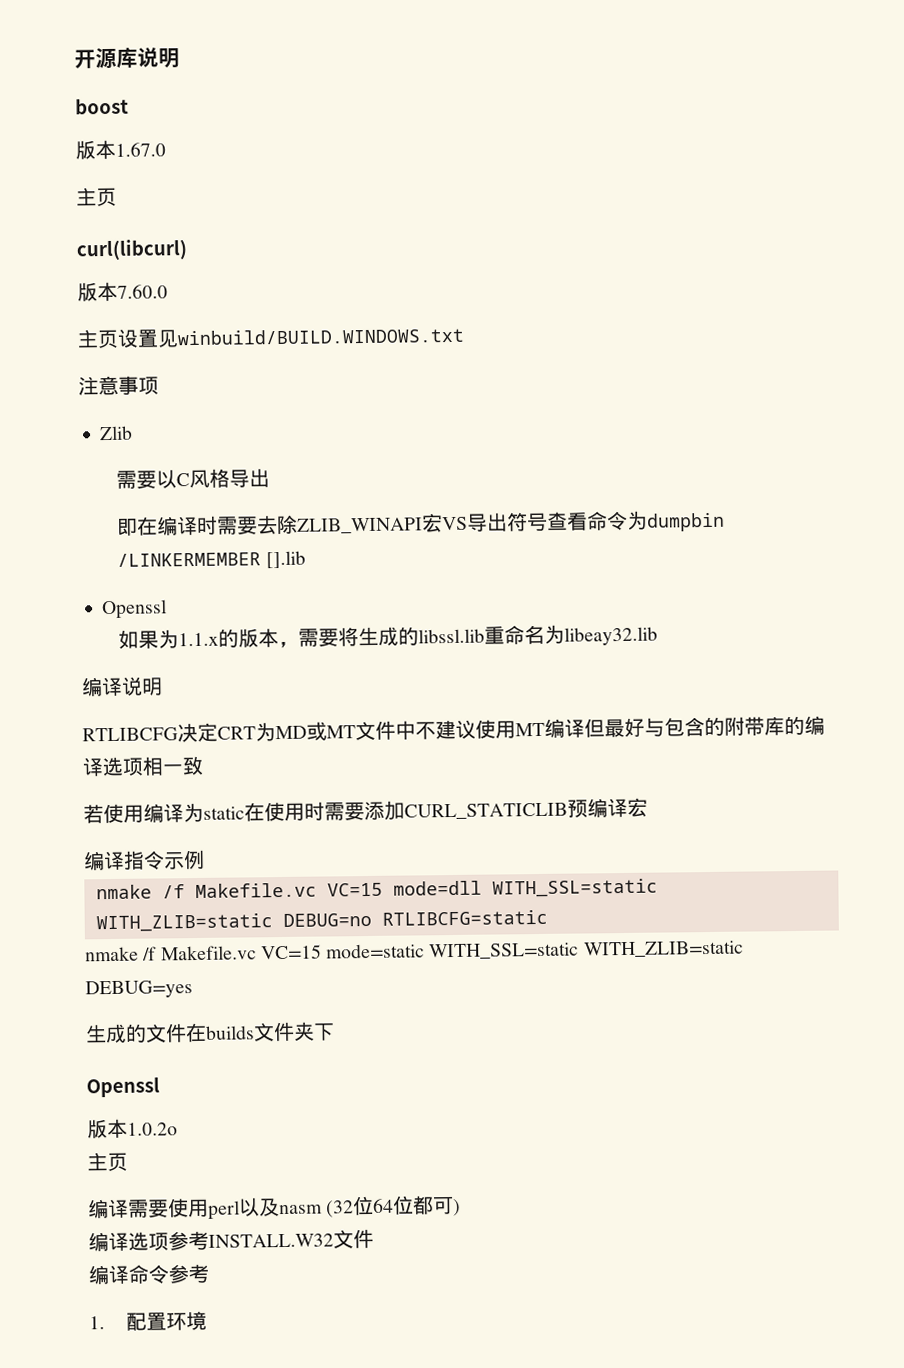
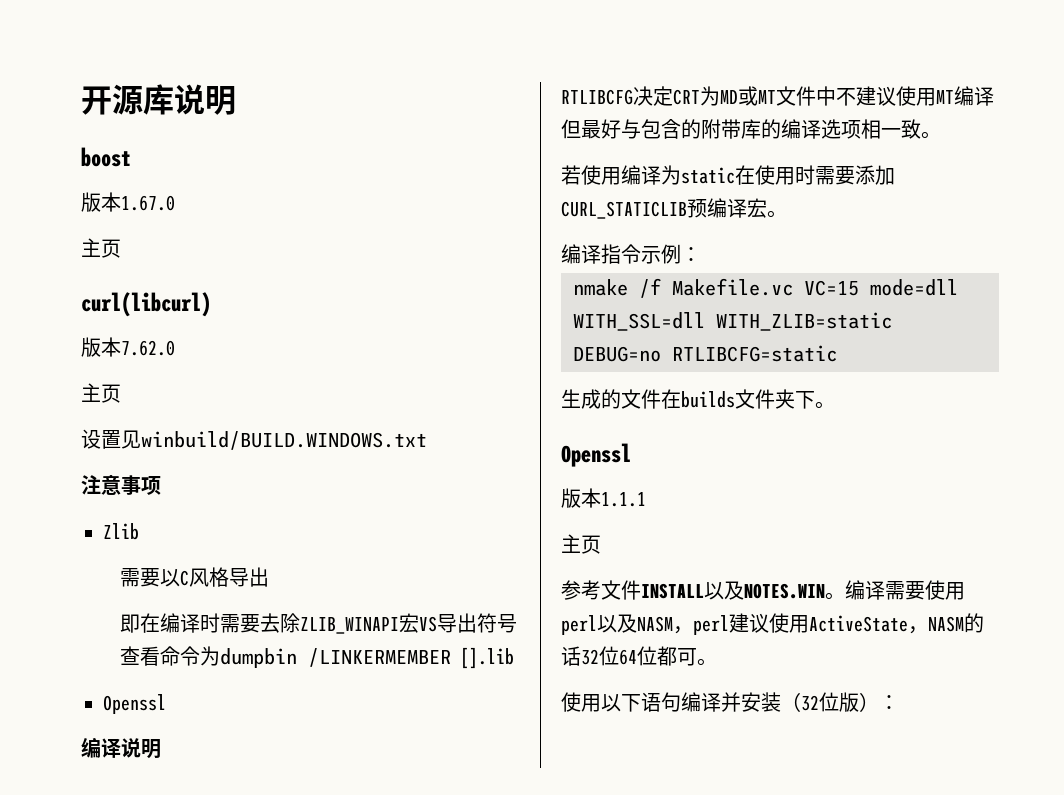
- 版本7.60.0
- 主页设置见winbuild/BUILD.WINDOWS.txt
+ 版本7.62.0
+ 主页
+ 设置见winbuild/BUILD.WINDOWS.txt
- 如果为1.1.x的版本，需要将生成的libssl.lib重命名为libeay32.lib
- RTLIBCFG决定CRT为MD或MT文件中不建议使用MT编译但最好与包含的附带库的编译选项相一致
+ RTLIBCFG决定CRT为MD或MT文件中不建议使用MT编译但最好与包含的附带库的编译选项相一致。
- 若使用编译为static在使用时需要添加CURL_STATICLIB预编译宏
+ 若使用编译为static在使用时需要添加CURL_STATICLIB预编译宏。
- 编译指令示例
+ 编译指令示例：
- nmake /f Makefile.vc VC=15 mode=dll WITH_SSL=static WITH_ZLIB=static DEBUG=no RTLIBCFG=static
+ nmake /f Makefile.vc VC=15 mode=dll WITH_SSL=dll WITH_ZLIB=static DEBUG=no RTLIBCFG=static
- nmake /f Makefile.vc VC=15 mode=static WITH_SSL=static WITH_ZLIB=static DEBUG=yes
- 生成的文件在builds文件夹下
+ 生成的文件在builds文件夹下。
- 版本1.0.2o
+ 版本1.1.1
  主页
- 编译需要使用perl以及nasm (32位64位都可)
- 编译选项参考INSTALL.W32文件
- 编译命令参考
- 1.配置环境
+ 参考文件INSTALL以及NOTES.WIN。编译需要使用perl以及NASM，perl建议使用ActiveState，NASM的话32位64位都可。
+ 使用以下语句编译并安装（32位版）：

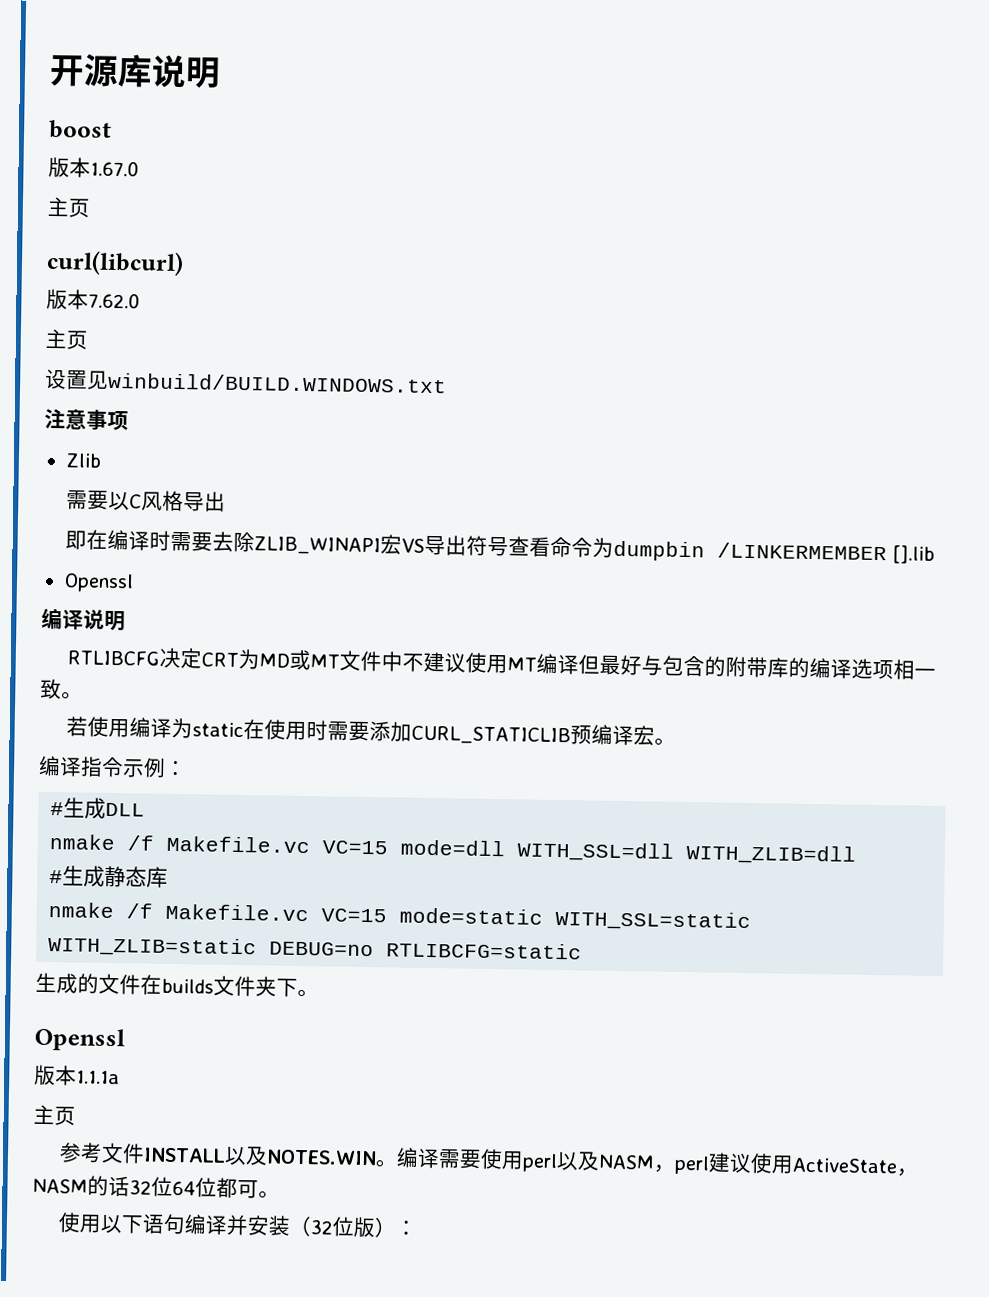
+ #生成DLL
- nmake /f Makefile.vc VC=15 mode=dll WITH_SSL=dll WITH_ZLIB=static DEBUG=no RTLIBCFG=static
+ nmake /f Makefile.vc VC=15 mode=dll WITH_SSL=dll WITH_ZLIB=dll
+ #生成静态库
+ nmake /f Makefile.vc VC=15 mode=static WITH_SSL=static WITH_ZLIB=static DEBUG=no RTLIBCFG=static
- 版本1.1.1
+ 版本1.1.1a

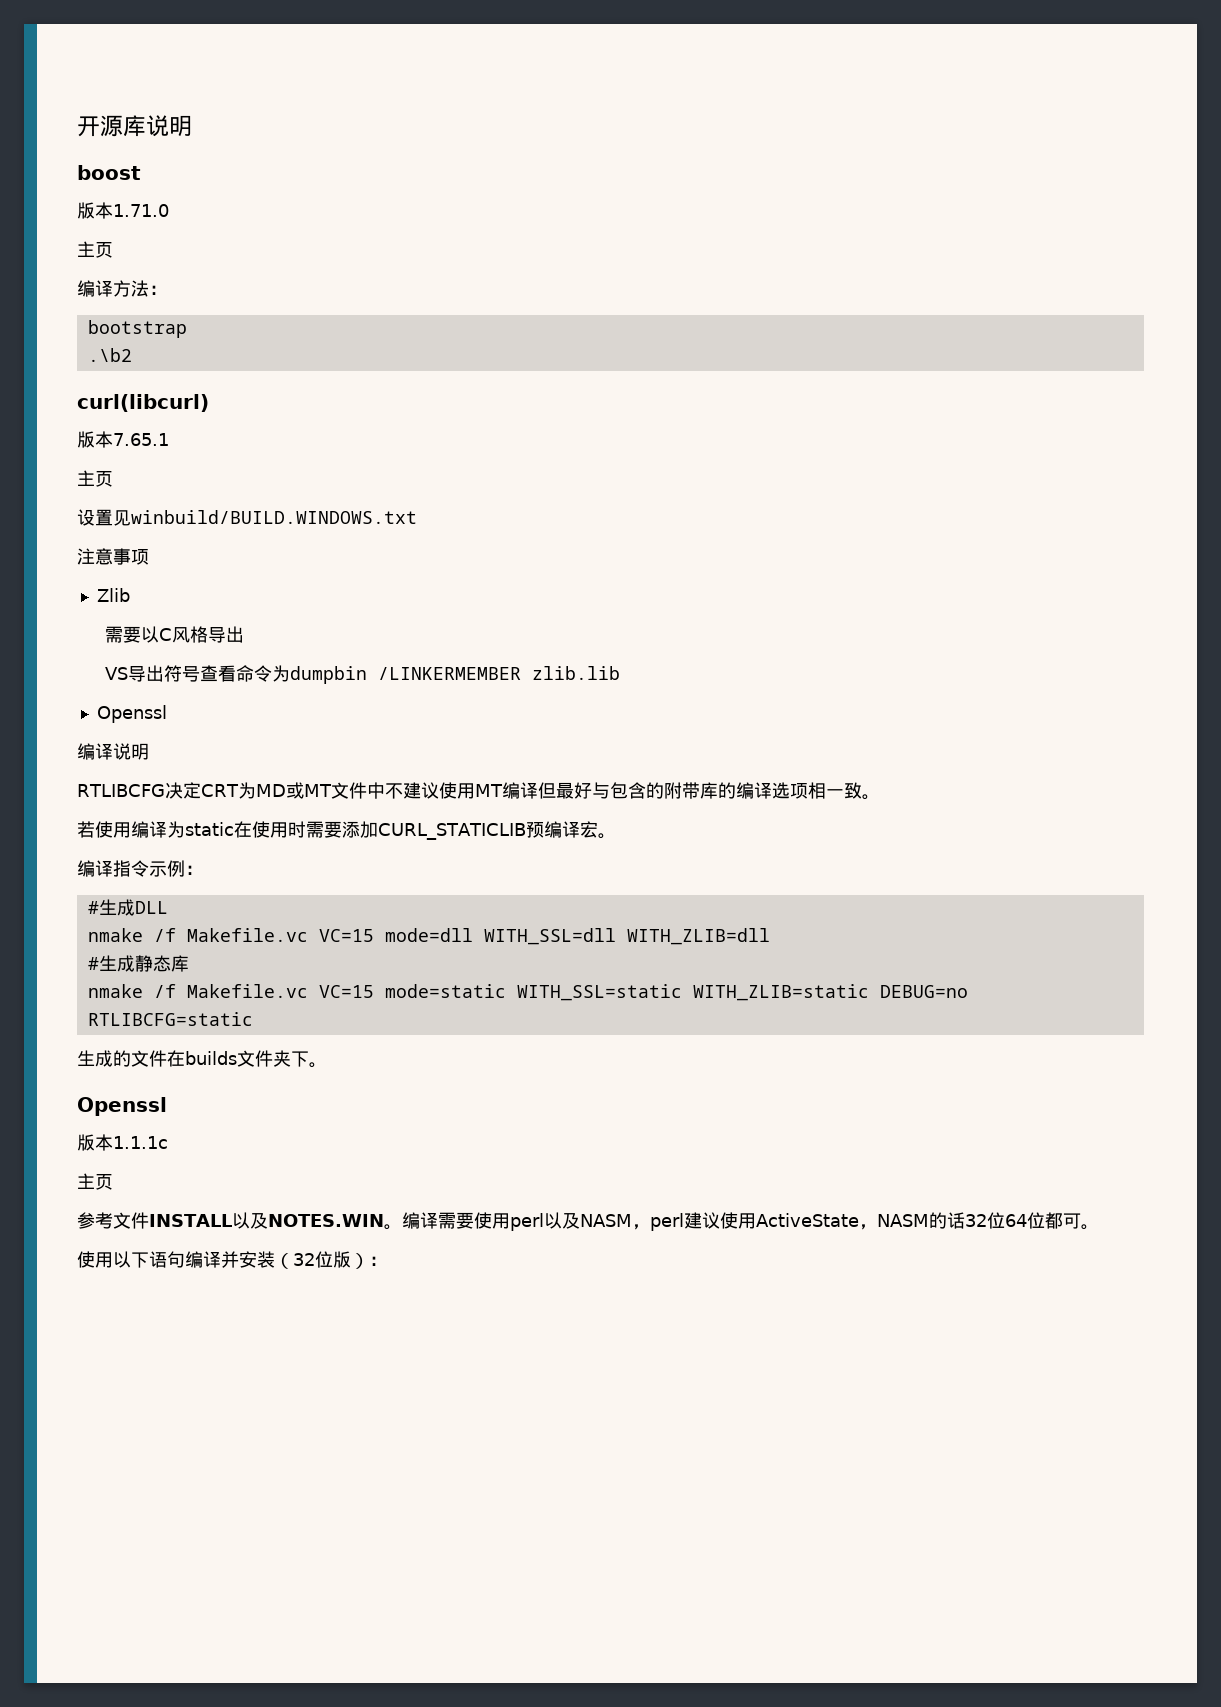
- 版本1.67.0
+ 版本1.71.0
  主页
+ 编译方法：
+ bootstrap
+ .\b2
- 版本7.62.0
+ 版本7.65.1
- 即在编译时需要去除ZLIB_WINAPI宏VS导出符号查看命令为dumpbin /LINKERMEMBER [].lib
+ VS导出符号查看命令为dumpbin /LINKERMEMBER zlib.lib
- 版本1.1.1a
+ 版本1.1.1c

